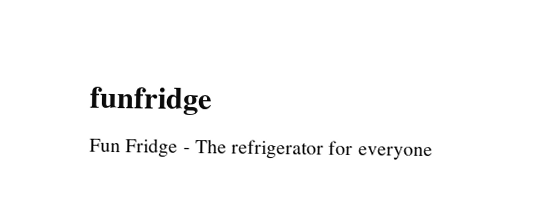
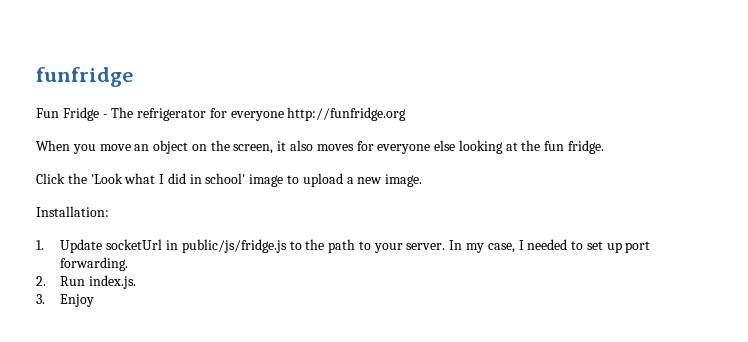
- Fun Fridge - The refrigerator for everyone
+ Fun Fridge - The refrigerator for everyone http://funfridge.org
+ When you move an object on the screen, it also moves for everyone else looking at the fun fridge.
+ Click the 'Look what I did in school' image to upload a new image.
+ Installation:
+ 1. Update socketUrl in public/js/fridge.js to the path to your server. In my case, I needed to set up port forwarding.
+ 2. Run index.js.
+ 3. Enjoy

